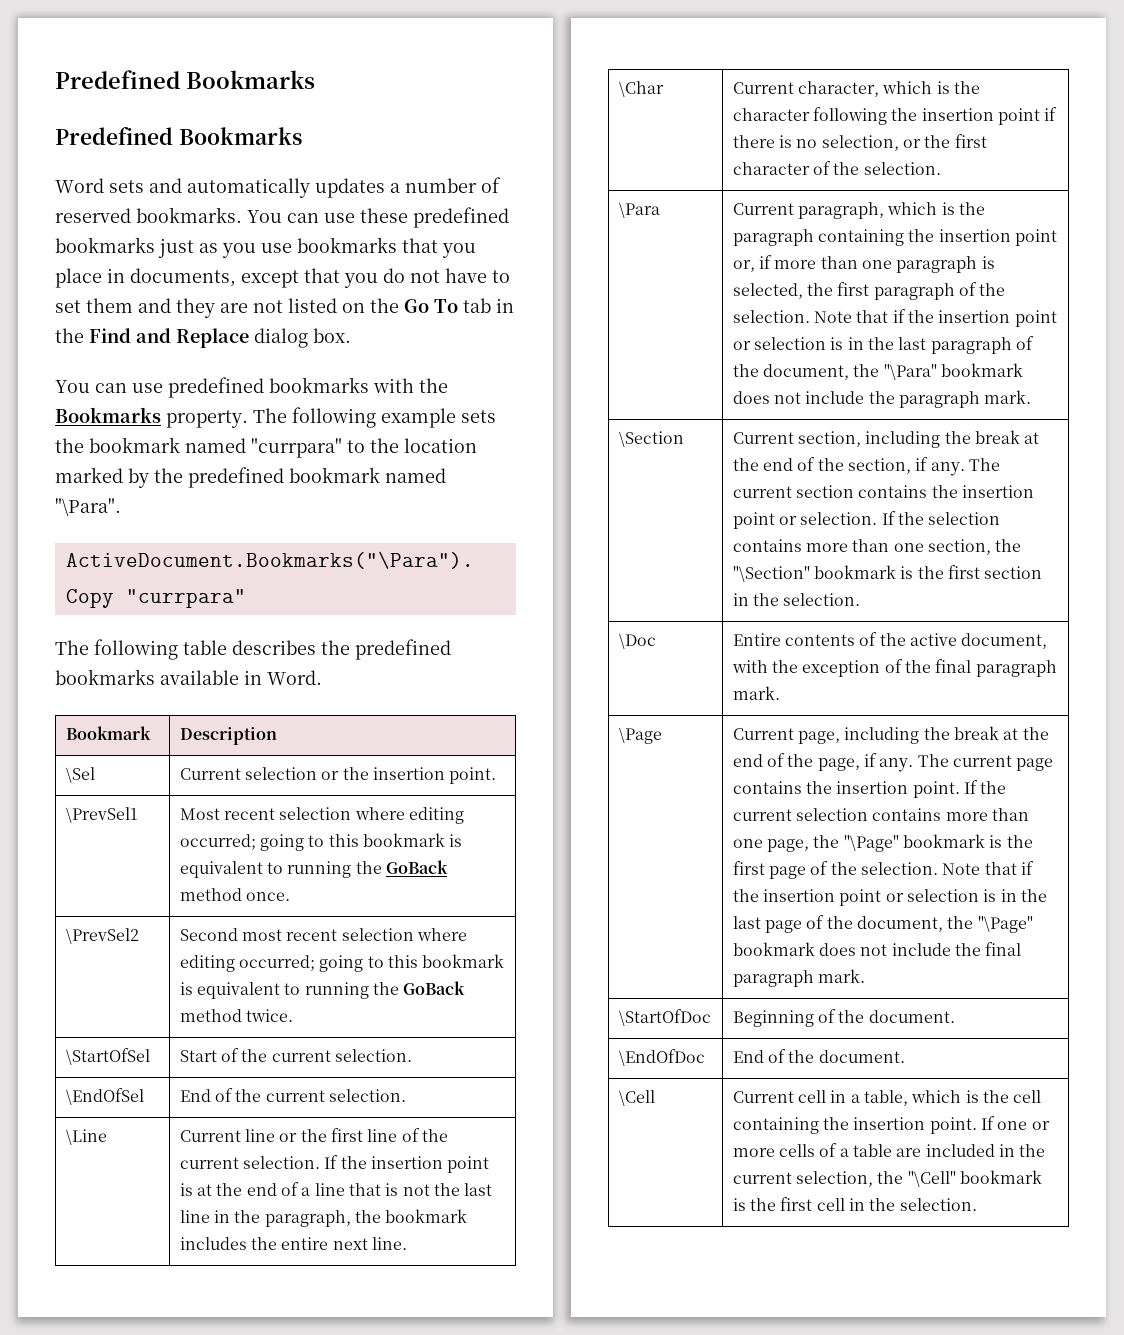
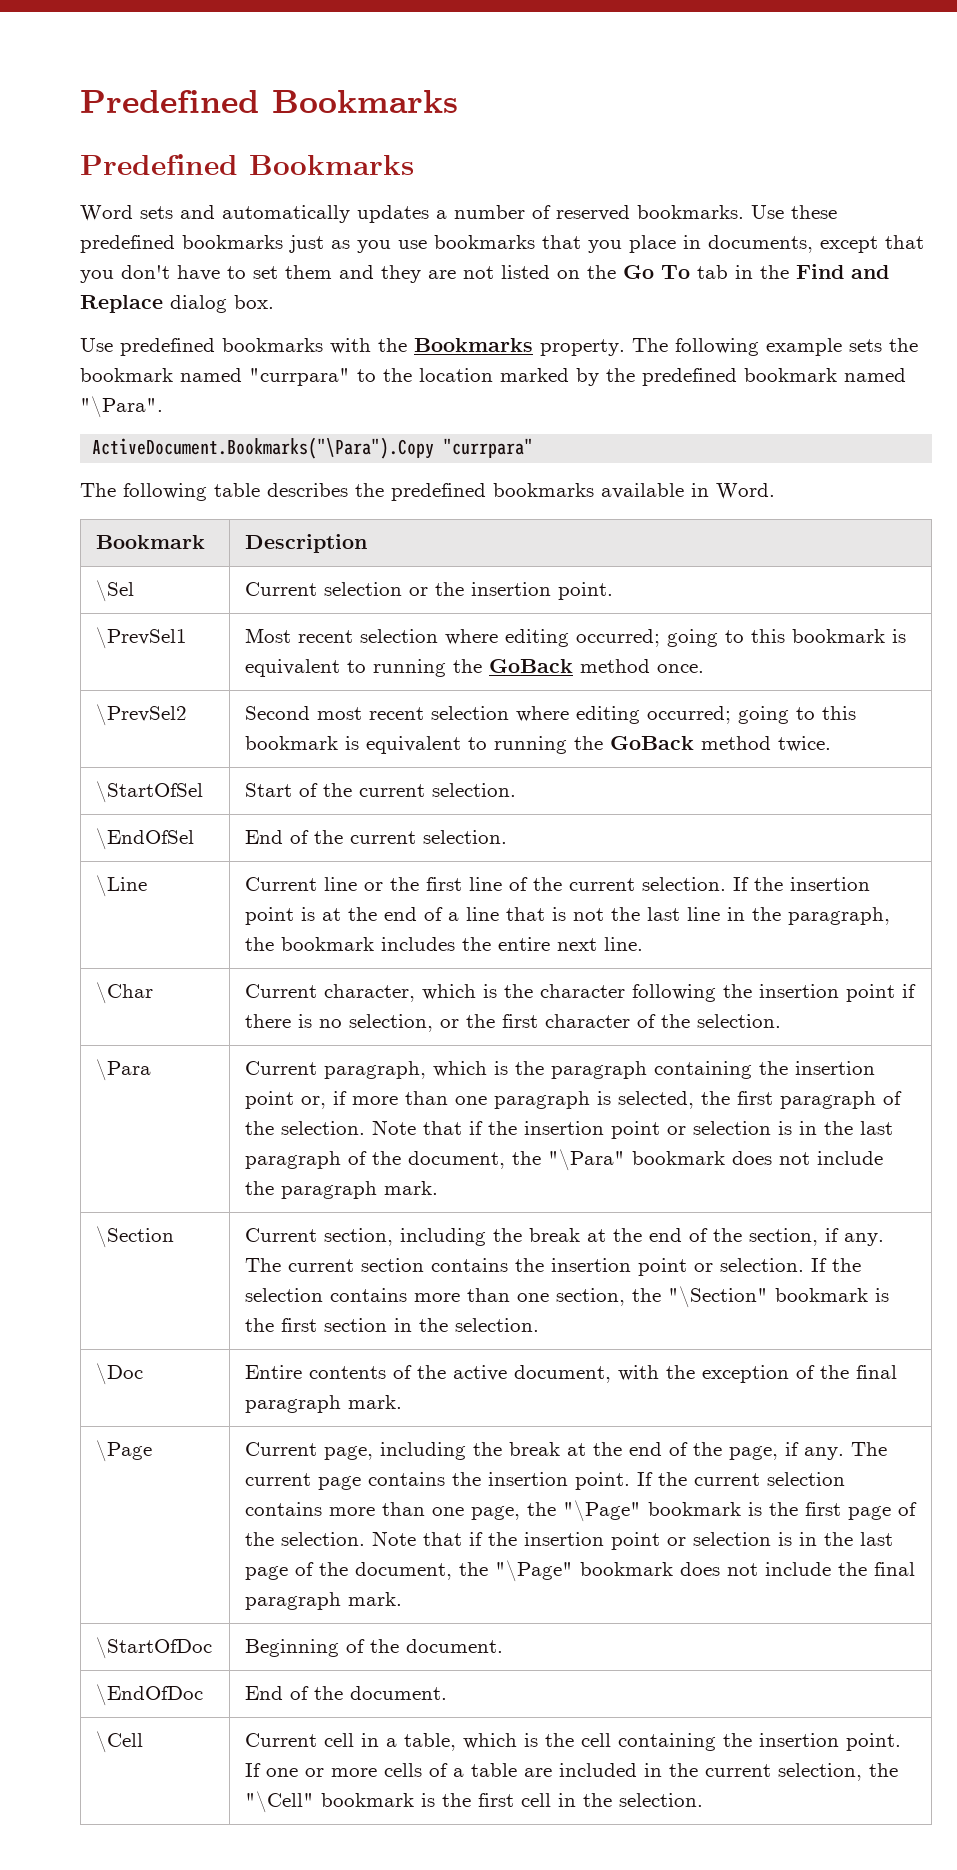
- You can use these predefined bookmarks just as you use bookmarks that you place in documents, except that you do not have to set them and they are not listed on the Go To tab in the Find and Replace dialog box.
+ Use these predefined bookmarks just as you use bookmarks that you place in documents, except that you don't have to set them and they are not listed on the Go To tab in the Find and Replace dialog box.
- You can use predefined bookmarks with the Bookmarks property.
+ Use predefined bookmarks with the Bookmarks property.

